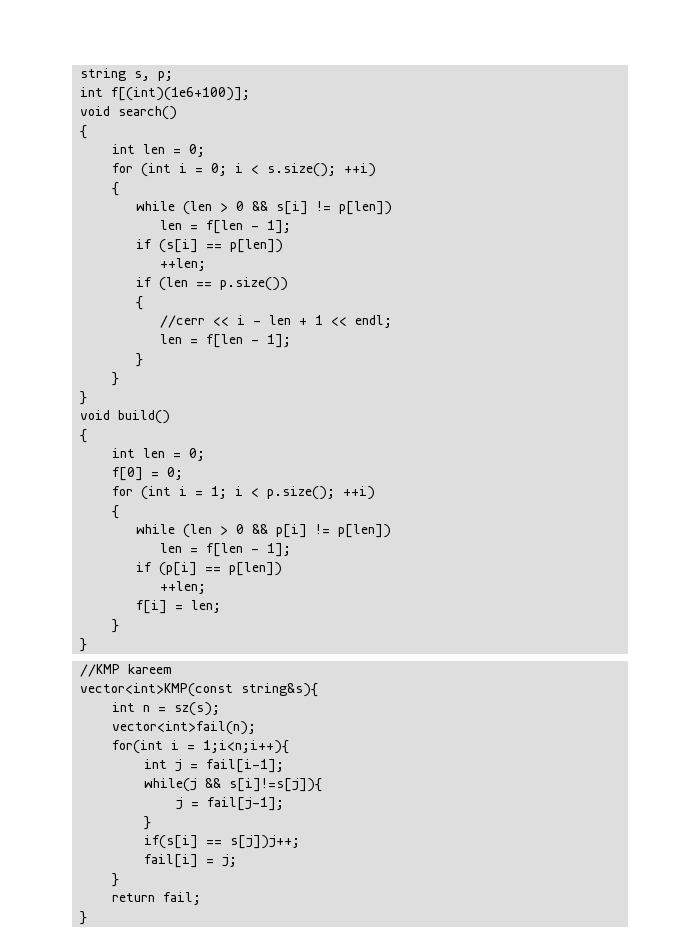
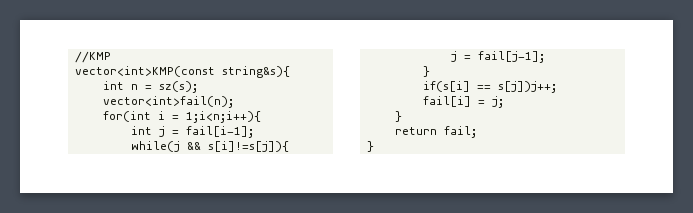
- string s, p;
- int f[(int)(1e6+100)];
- void search()
- {
- int len = 0;
- for (int i = 0; i < s.size(); ++i)
- {
- while (len > 0 && s[i] != p[len])
- len = f[len - 1];
- if (s[i] == p[len])
- ++len;
- if (len == p.size())
- {
- //cerr << i - len + 1 << endl;
- len = f[len - 1];
- }
- }
- }
- void build()
- {
- int len = 0;
- f[0] = 0;
- for (int i = 1; i < p.size(); ++i)
- {
- while (len > 0 && p[i] != p[len])
- len = f[len - 1];
- if (p[i] == p[len])
- ++len;
- f[i] = len;
- }
- }
- //KMP kareem
+ //KMP

